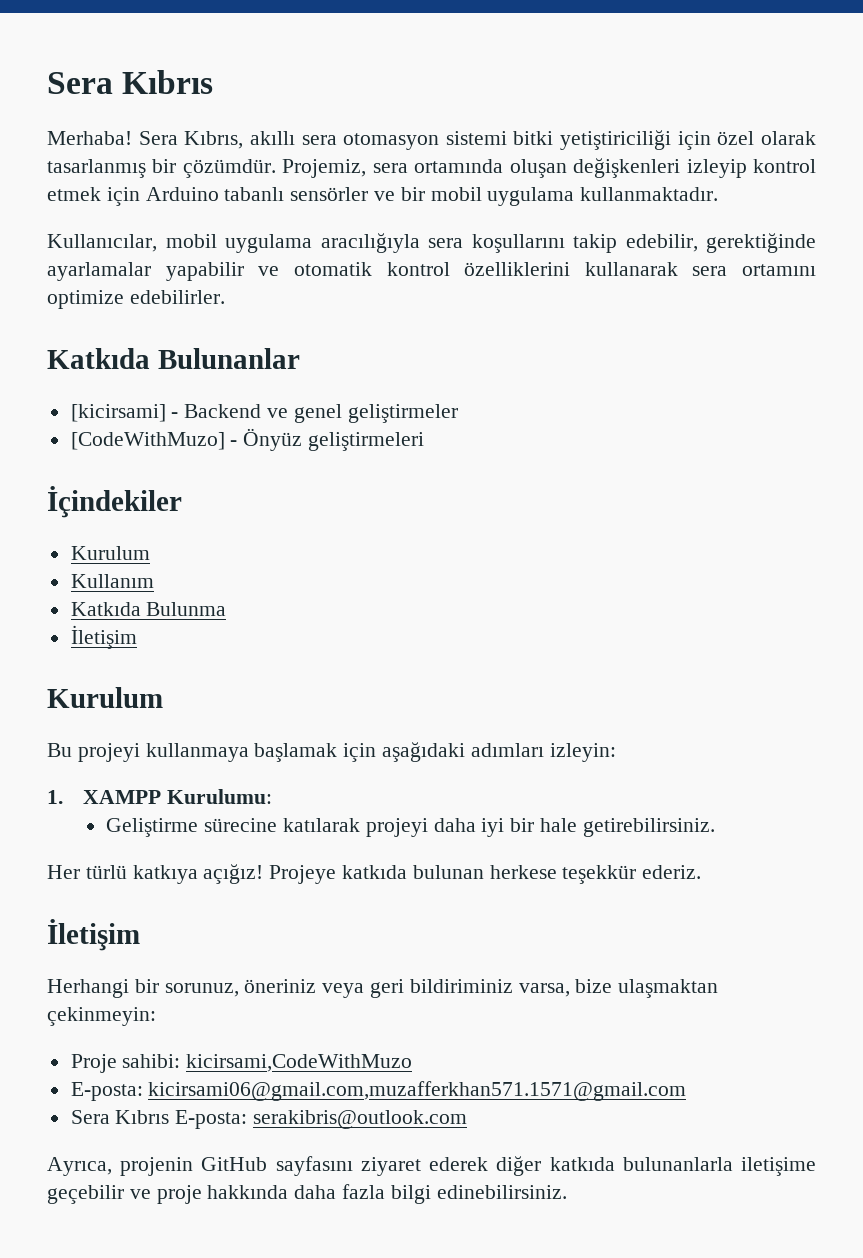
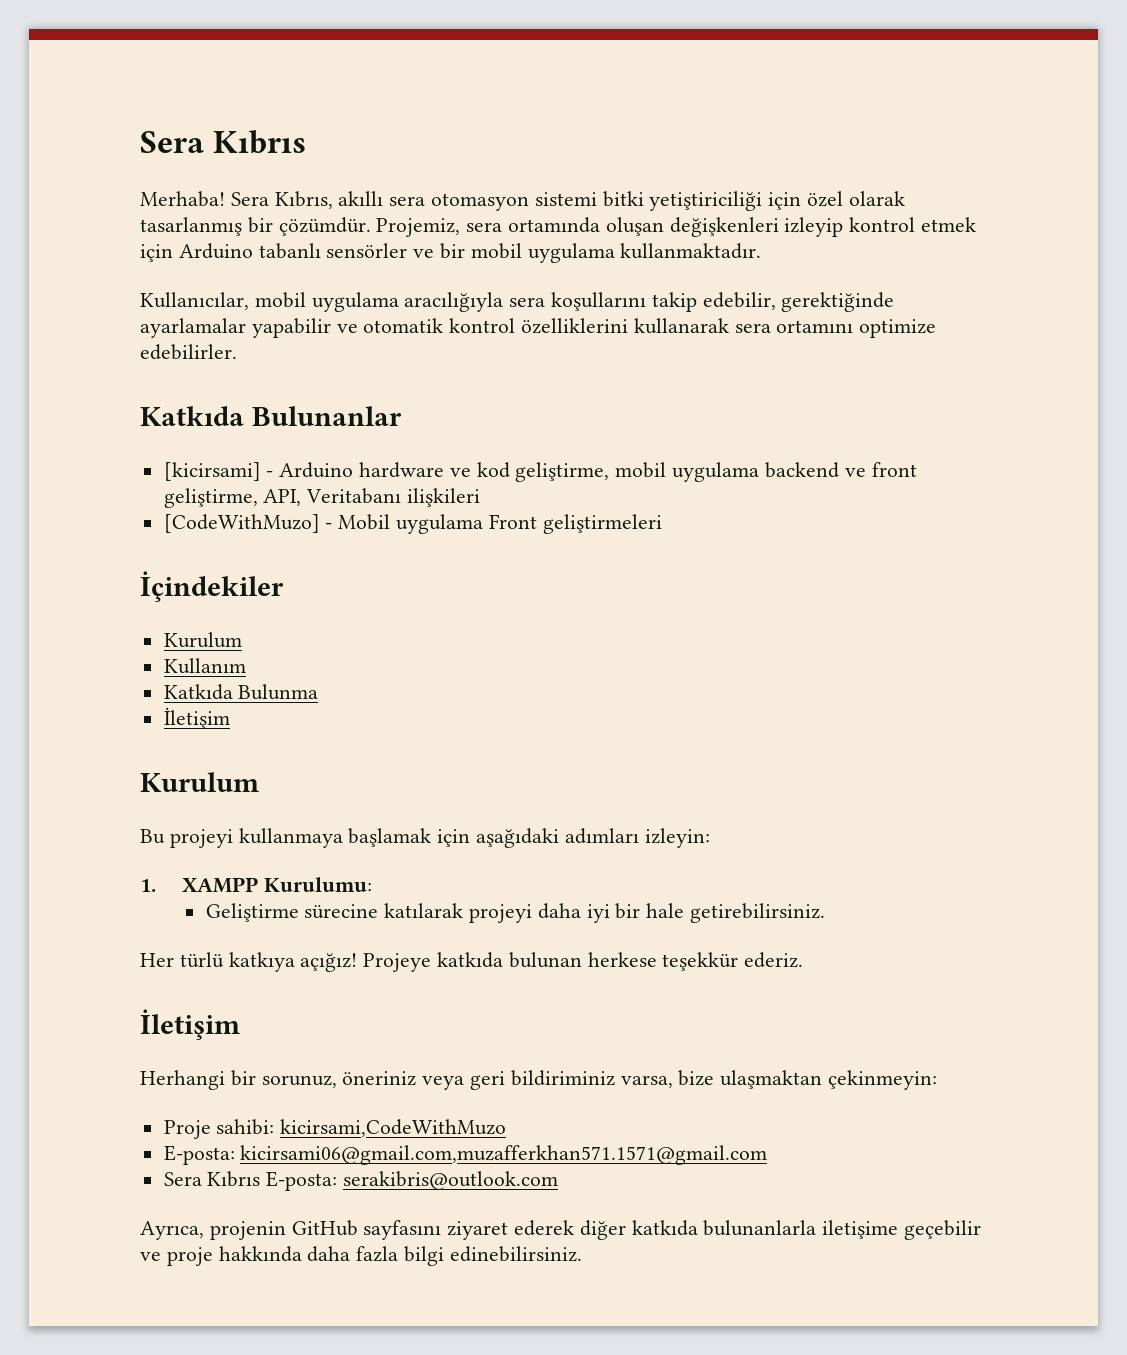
- [kicirsami] - Backend ve genel geliştirmeler
+ [kicirsami] - Arduino hardware ve kod geliştirme, mobil uygulama backend ve front geliştirme, API, Veritabanı ilişkileri
- [CodeWithMuzo] - Önyüz geliştirmeleri
+ [CodeWithMuzo] - Mobil uygulama Front geliştirmeleri

